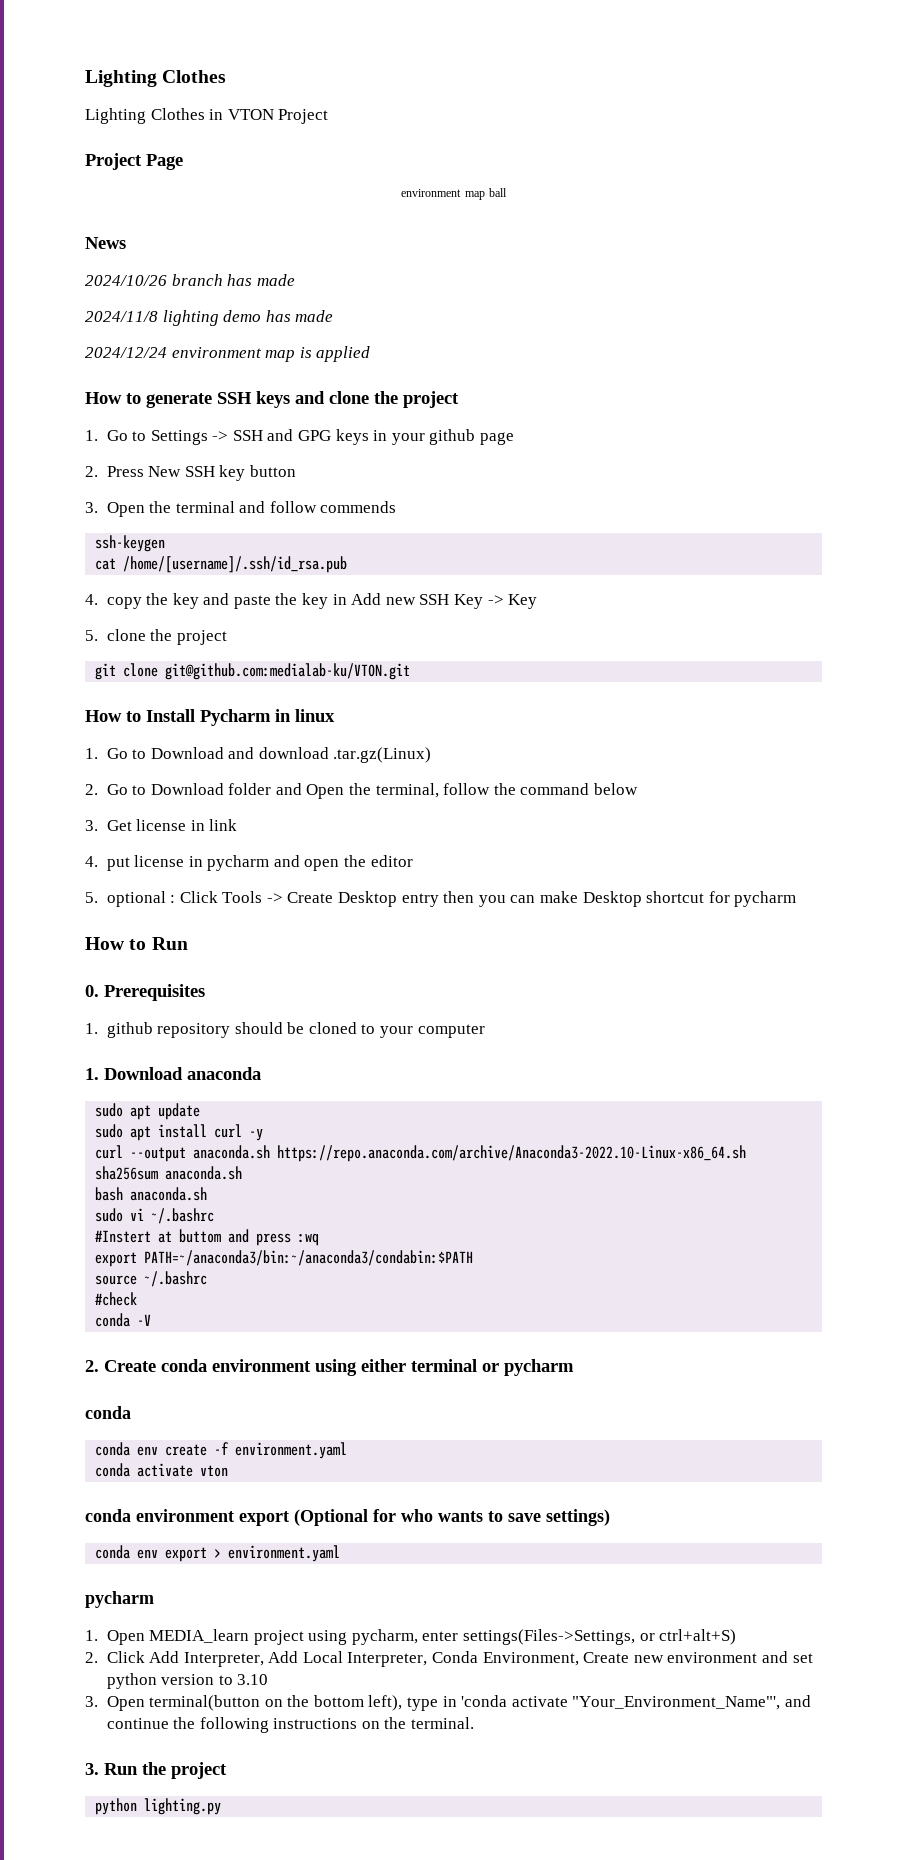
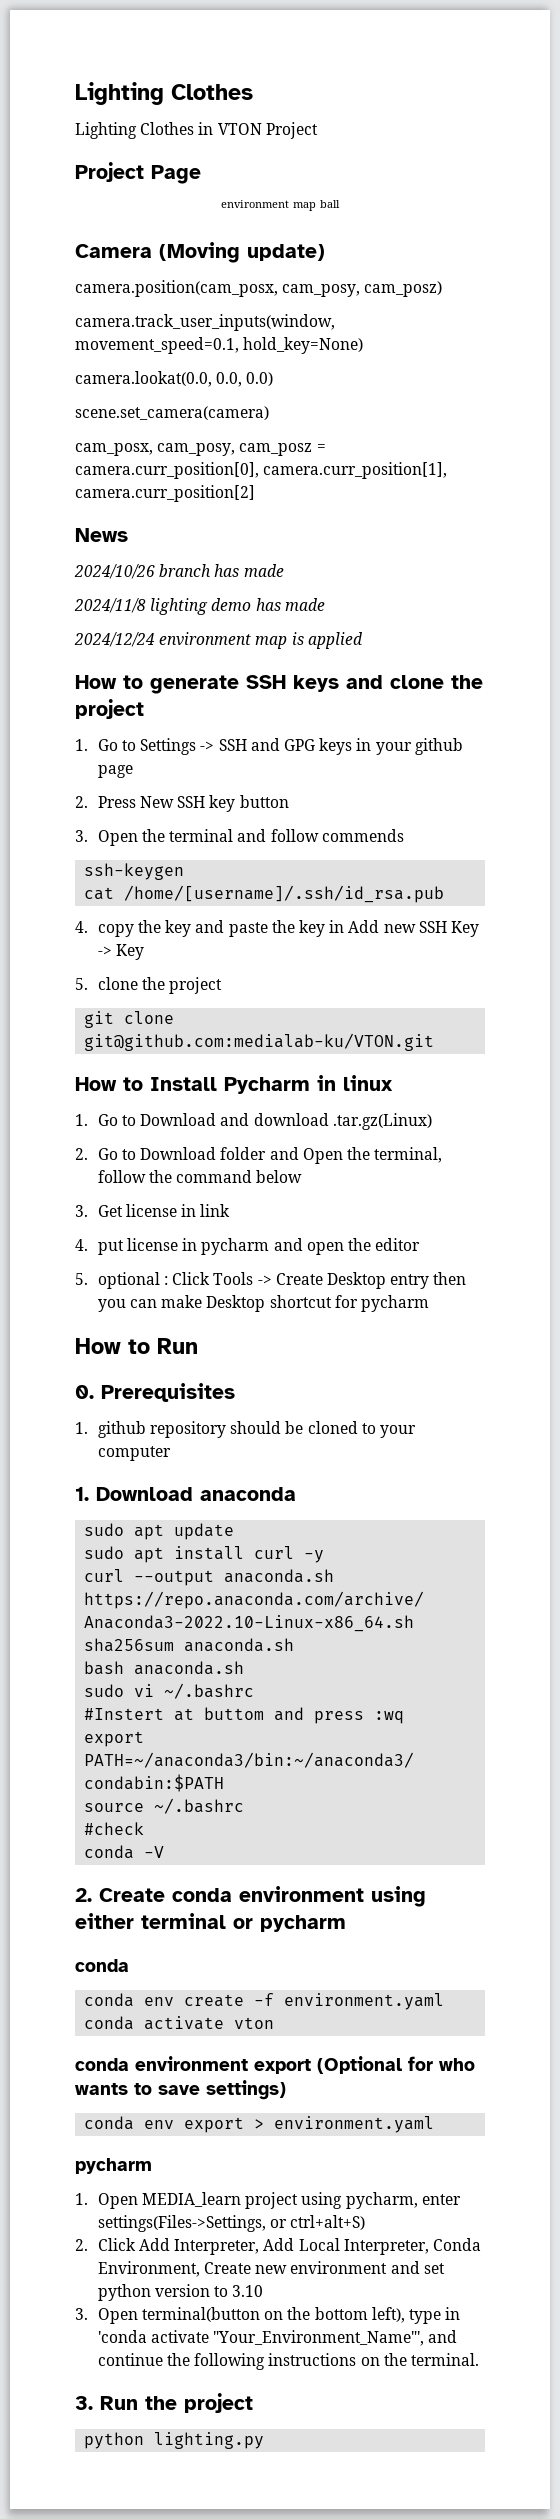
+ Camera (Moving update)
+ camera.position(cam_posx, cam_posy, cam_posz)
+ camera.track_user_inputs(window, movement_speed=0.1, hold_key=None)
+ camera.lookat(0.0, 0.0, 0.0)
+ scene.set_camera(camera)
+ cam_posx, cam_posy, cam_posz = camera.curr_position[0], camera.curr_position[1], camera.curr_position[2]

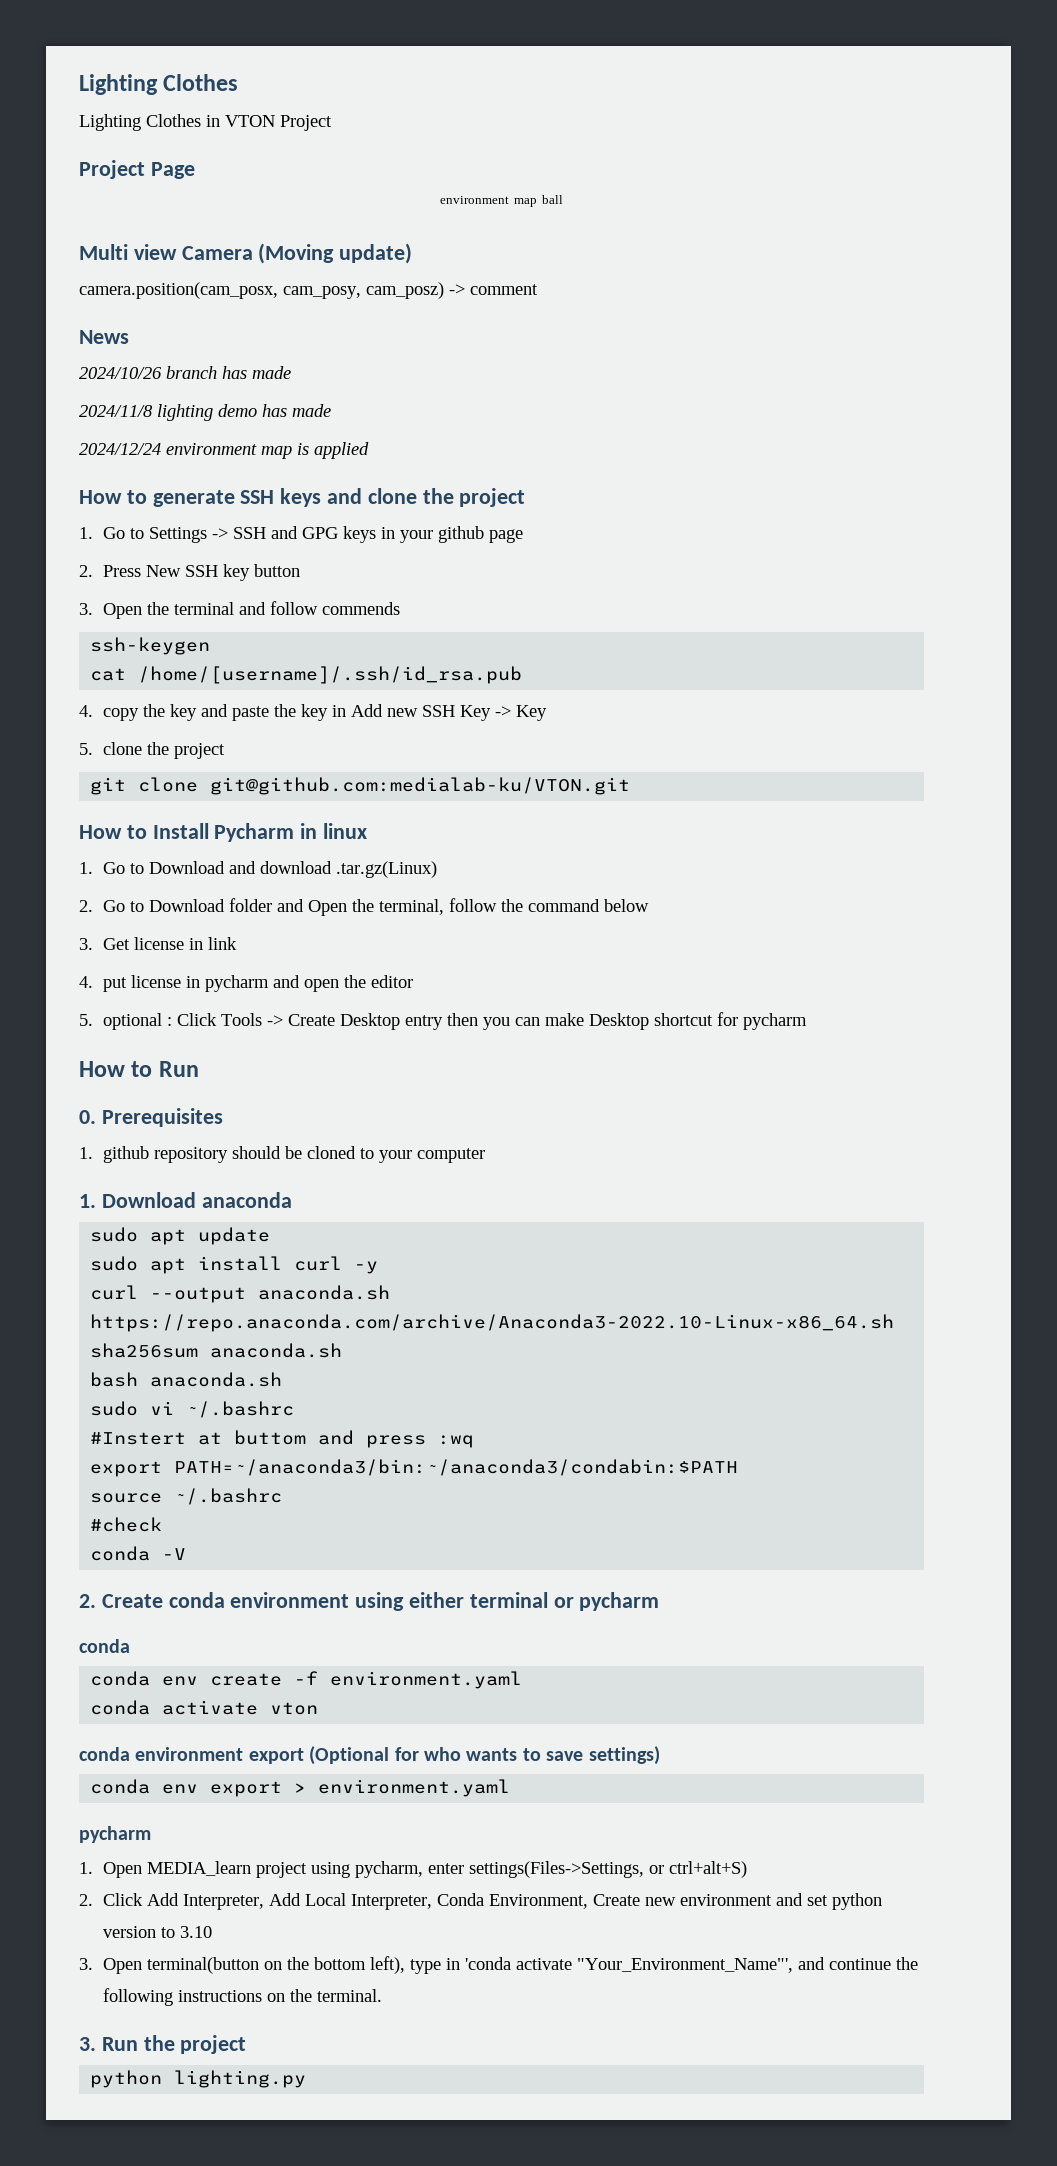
- Camera (Moving update)
+ Multi view Camera (Moving update)
- camera.position(cam_posx, cam_posy, cam_posz)
- camera.track_user_inputs(window, movement_speed=0.1, hold_key=None)
- camera.lookat(0.0, 0.0, 0.0)
- scene.set_camera(camera)
- cam_posx, cam_posy, cam_posz = camera.curr_position[0], camera.curr_position[1], camera.curr_position[2]
+ camera.position(cam_posx, cam_posy, cam_posz) -> comment

